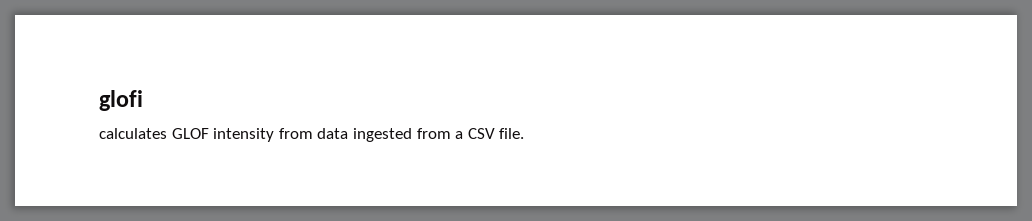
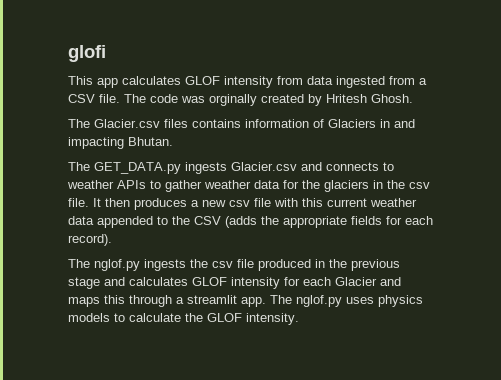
- calculates GLOF intensity from data ingested from a CSV file.
+ This app calculates GLOF intensity from data ingested from a CSV file.
+ The code was orginally created by Hritesh Ghosh.
+ The Glacier.csv files contains information of Glaciers in and impacting Bhutan.
+ The GET_DATA.py ingests Glacier.csv and connects to weather APIs to gather weather data for the glaciers in the csv file. It then produces a new csv file with this current weather data appended to the CSV (adds the appropriate fields for each record).
+ The nglof.py ingests the csv file produced in the previous stage and calculates GLOF intensity for each Glacier and maps this through a streamlit app. The nglof.py uses physics models to calculate the GLOF intensity.

